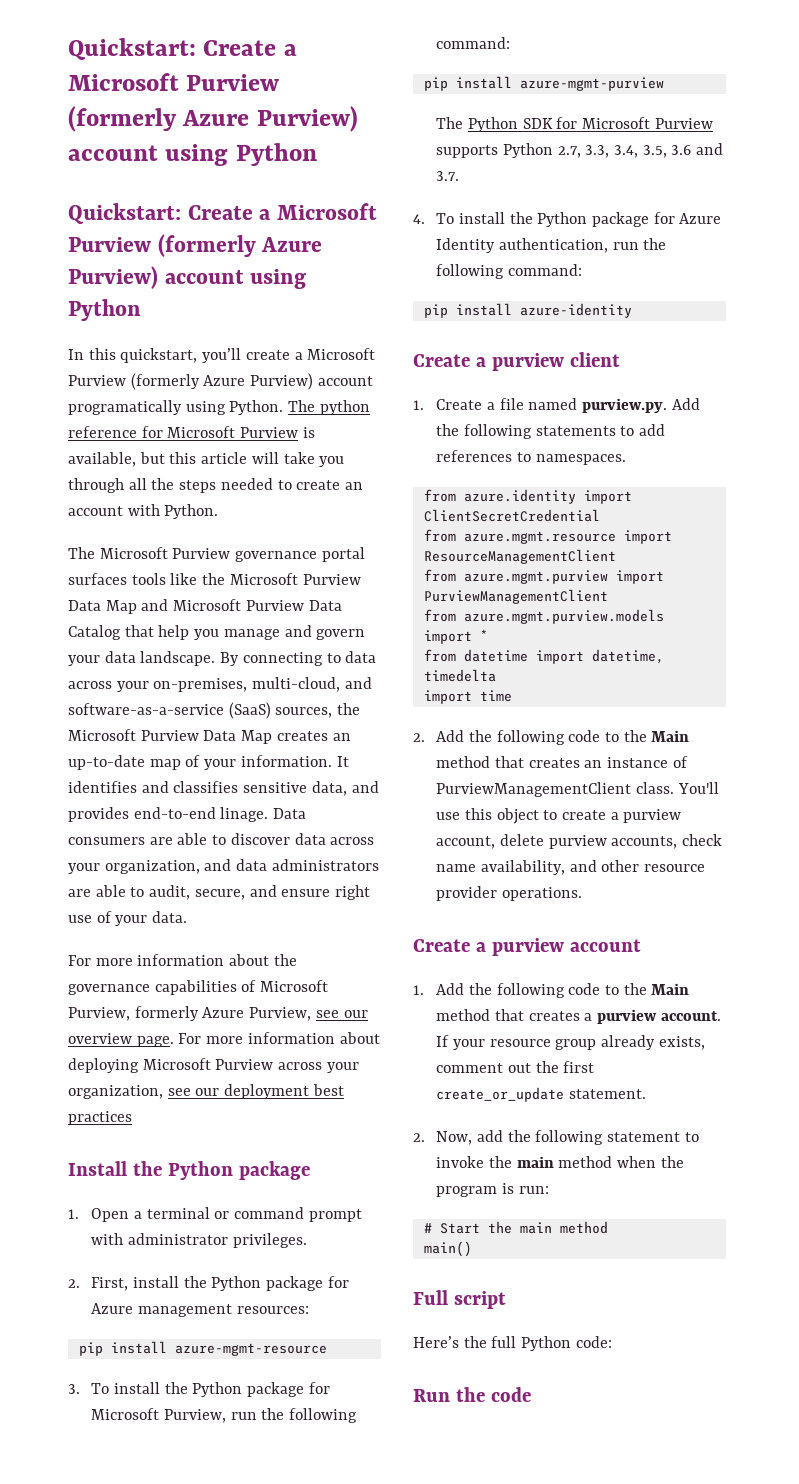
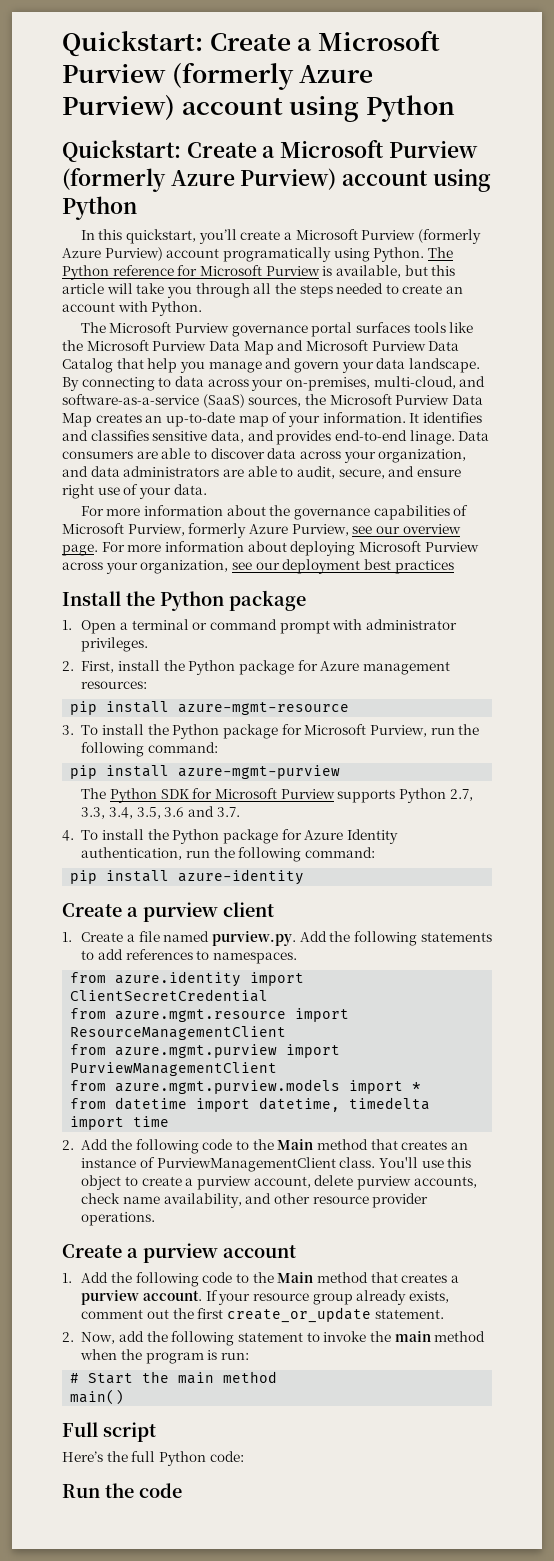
- The python reference for Microsoft Purview is available, but this article will take you through all the steps needed to create an account with Python.
+ The Python reference for Microsoft Purview is available, but this article will take you through all the steps needed to create an account with Python.

